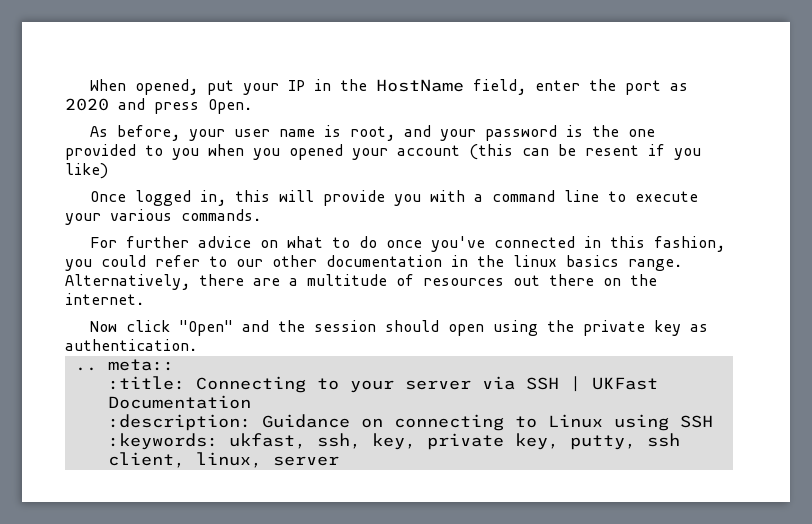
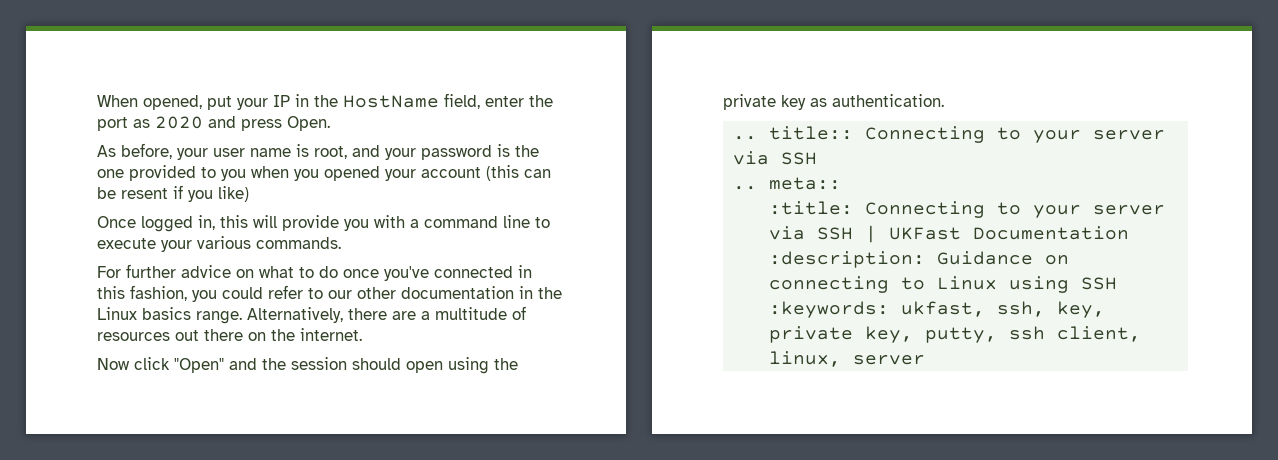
- For further advice on what to do once you've connected in this fashion, you could refer to our other documentation in the linux basics range.
+ For further advice on what to do once you've connected in this fashion, you could refer to our other documentation in the Linux basics range.
+ .. title:: Connecting to your server via SSH

